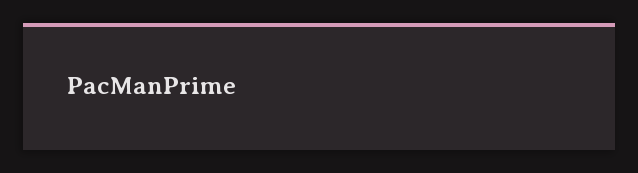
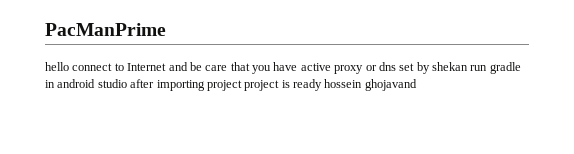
+ hello connect to Internet and be care that you have active proxy or dns set by shekan run gradle in android studio after importing project project is ready hossein ghojavand

